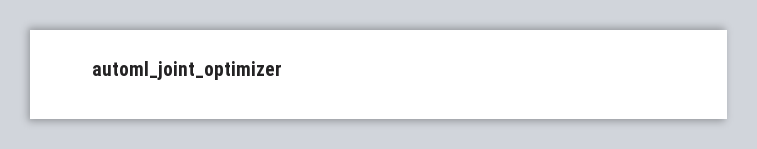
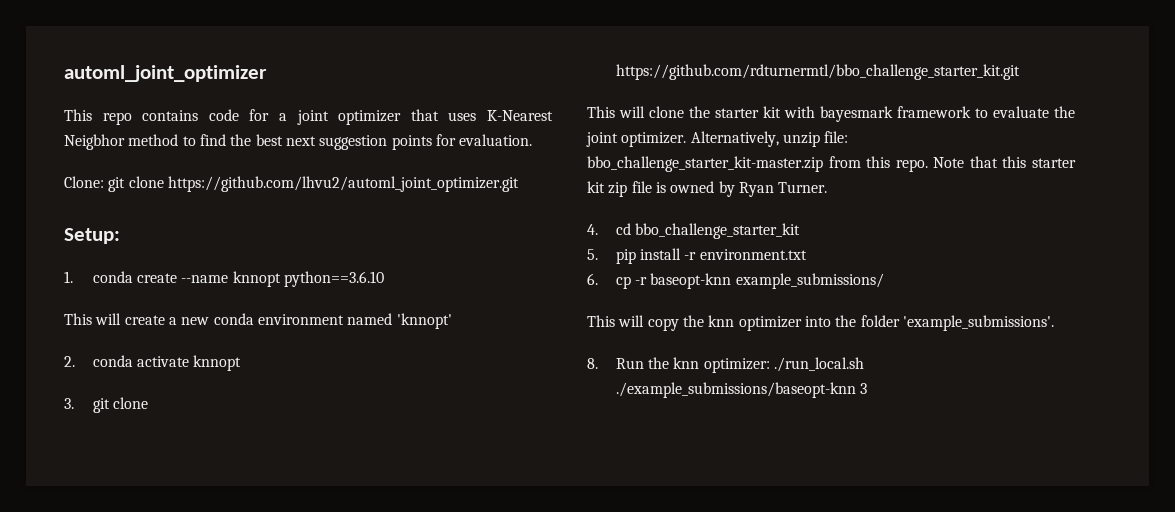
+ This repo contains code for a joint optimizer that uses K-Nearest Neigbhor method to find the best next suggestion points for evaluation.
+ Clone: git clone https://github.com/lhvu2/automl_joint_optimizer.git
+ Setup:
+ 1. conda create --name knnopt python==3.6.10
+ This will create a new conda environment named 'knnopt'
+ 2. conda activate knnopt
+ 3. git clone https://github.com/rdturnermtl/bbo_challenge_starter_kit.git
+ This will clone the starter kit with bayesmark framework to evaluate the joint optimizer. Alternatively, unzip file: bbo_challenge_starter_kit-master.zip from this repo. Note that this starter kit zip file is owned by Ryan Turner.
+ 4. cd bbo_challenge_starter_kit
+ 5. pip install -r environment.txt
+ 6. cp -r baseopt-knn example_submissions/
+ This will copy the knn optimizer into the folder 'example_submissions'.
+ 8. Run the knn optimizer: ./run_local.sh ./example_submissions/baseopt-knn 3

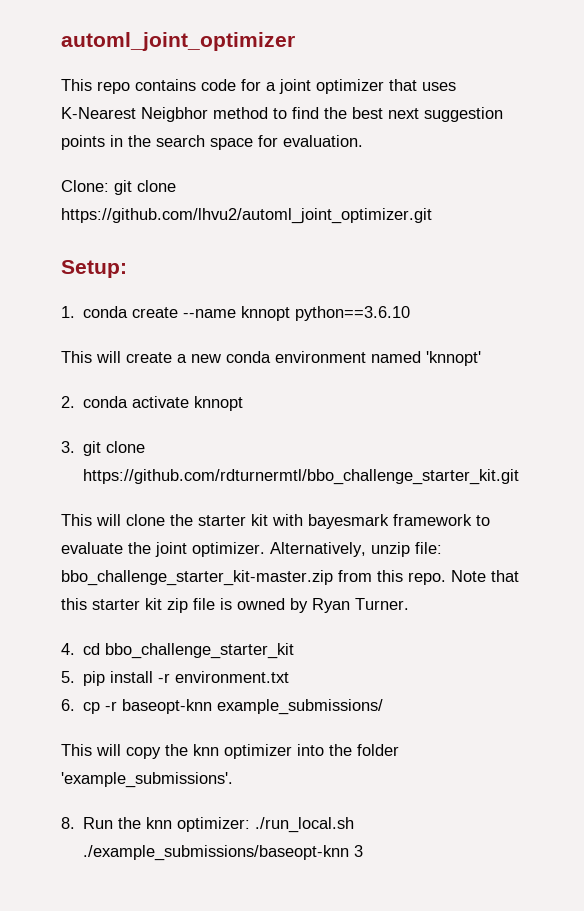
- This repo contains code for a joint optimizer that uses K-Nearest Neigbhor method to find the best next suggestion points for evaluation.
+ This repo contains code for a joint optimizer that uses K-Nearest Neigbhor method to find the best next suggestion points in the search space for evaluation.

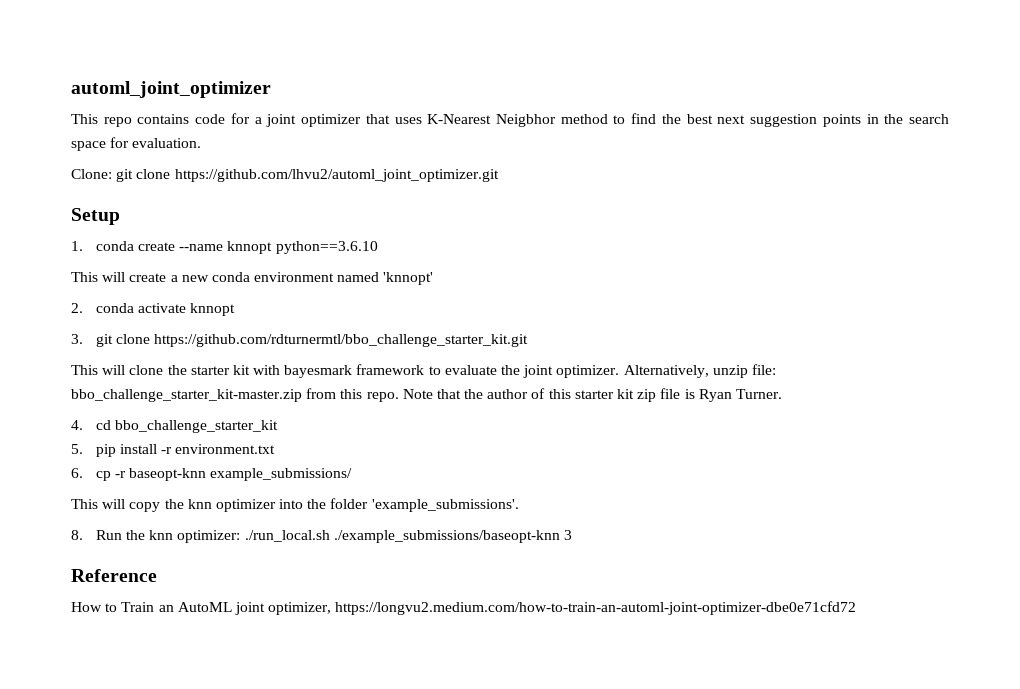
- Setup:
+ Setup
- Note that this starter kit zip file is owned by Ryan Turner.
+ Note that the author of this starter kit zip file is Ryan Turner.
+ Reference
+ How to Train an AutoML joint optimizer, https://longvu2.medium.com/how-to-train-an-automl-joint-optimizer-dbe0e71cfd72

